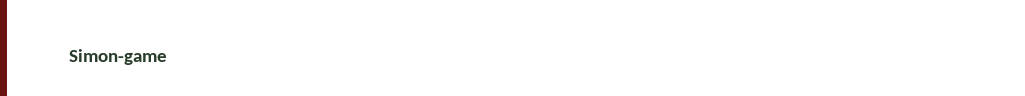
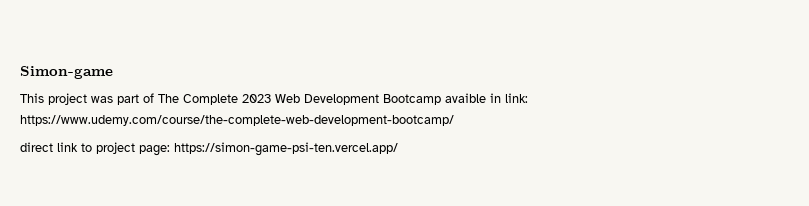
+ This project was part of The Complete 2023 Web Development Bootcamp avaible in link: https://www.udemy.com/course/the-complete-web-development-bootcamp/
+ direct link to project page: https://simon-game-psi-ten.vercel.app/

